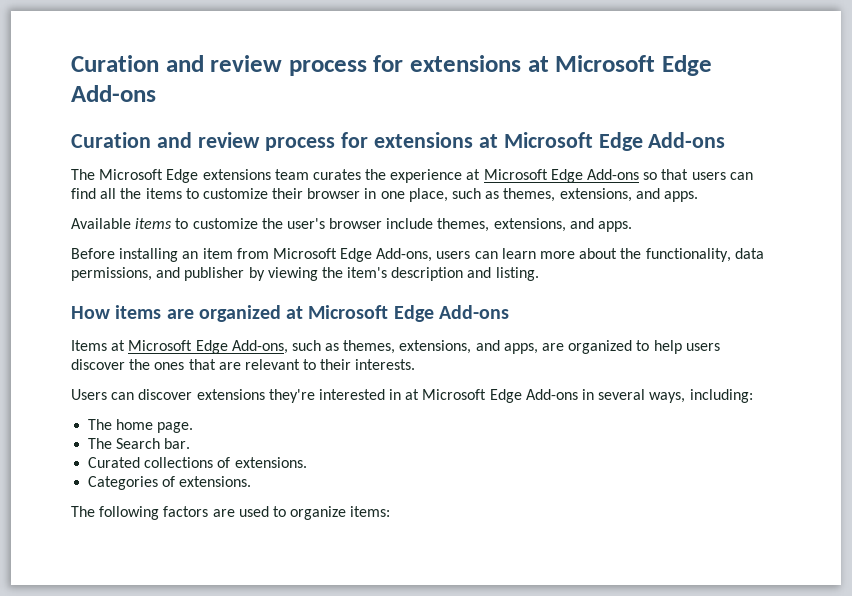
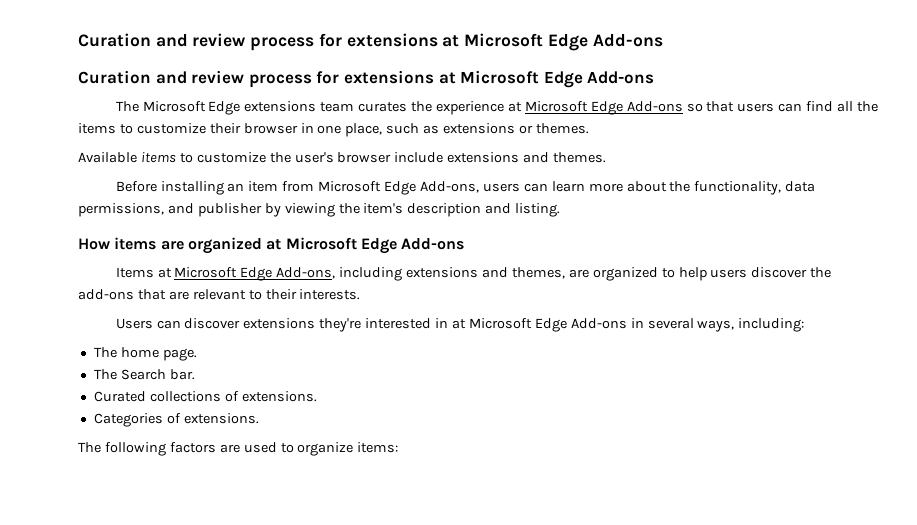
- The Microsoft Edge extensions team curates the experience at Microsoft Edge Add-ons so that users can find all the items to customize their browser in one place, such as themes, extensions, and apps.
+ The Microsoft Edge extensions team curates the experience at Microsoft Edge Add-ons so that users can find all the items to customize their browser in one place, such as extensions or themes.
- Available items to customize the user's browser include themes, extensions, and apps.
+ Available items to customize the user's browser include extensions and themes.
- Items at Microsoft Edge Add-ons, such as themes, extensions, and apps, are organized to help users discover the ones that are relevant to their interests.
+ Items at Microsoft Edge Add-ons, including extensions and themes, are organized to help users discover the add-ons that are relevant to their interests.

